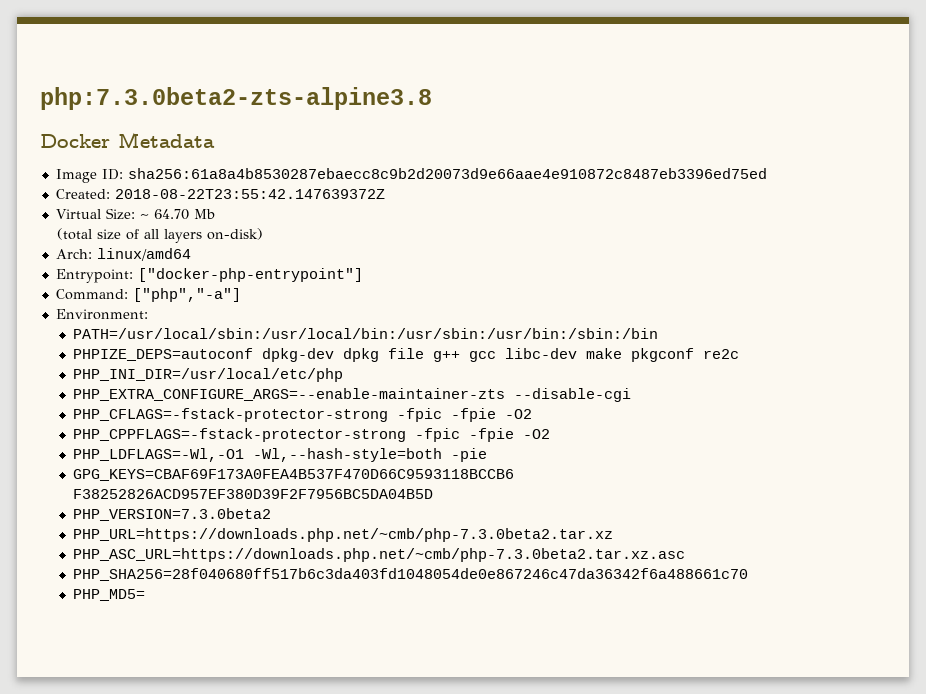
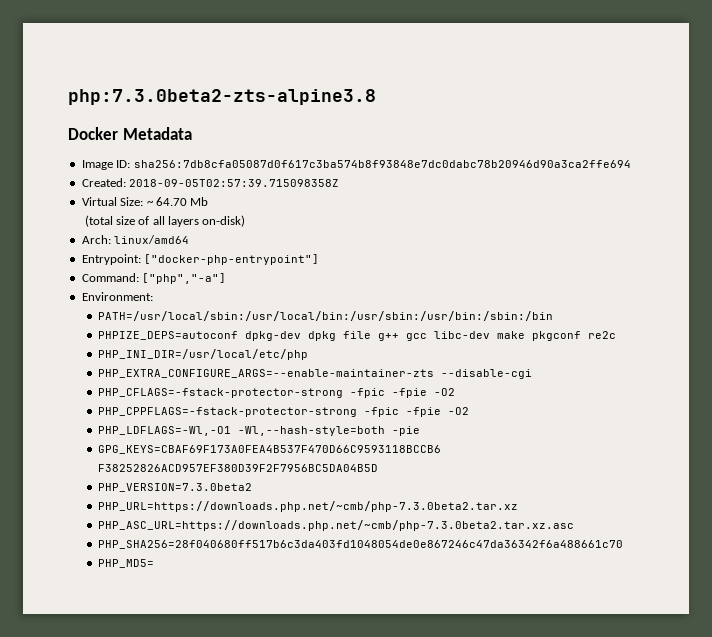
- Image ID: sha256:61a8a4b8530287ebaecc8c9b2d20073d9e66aae4e910872c8487eb3396ed75ed
+ Image ID: sha256:7db8cfa05087d0f617c3ba574b8f93848e7dc0dabc78b20946d90a3ca2ffe694
- Created: 2018-08-22T23:55:42.147639372Z
+ Created: 2018-09-05T02:57:39.715098358Z

